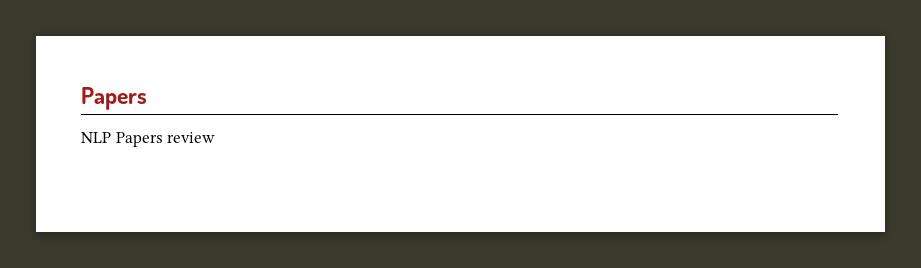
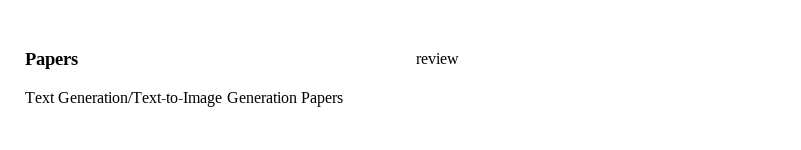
- NLP Papers review
+ Text Generation/Text-to-Image Generation Papers review

